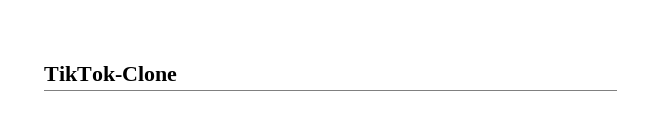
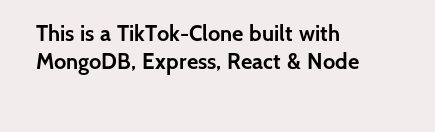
- TikTok-Clone
+ This is a TikTok-Clone built with MongoDB, Express, React & Node

